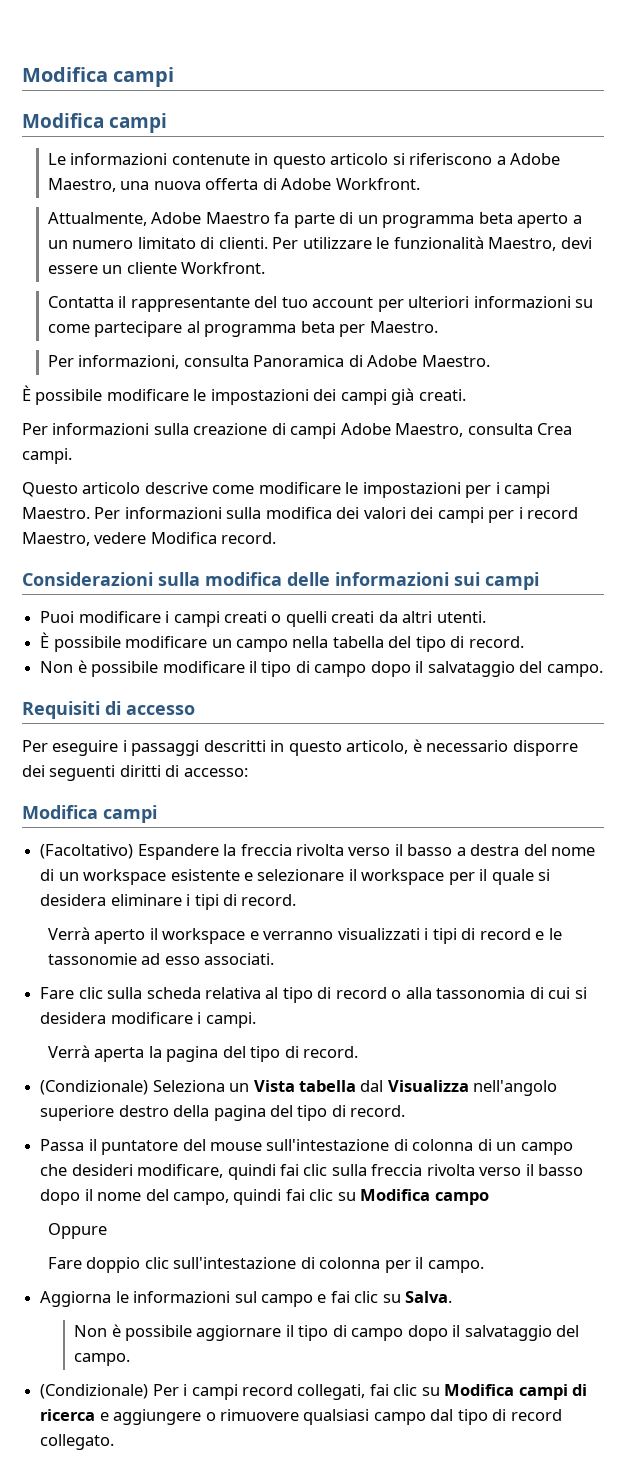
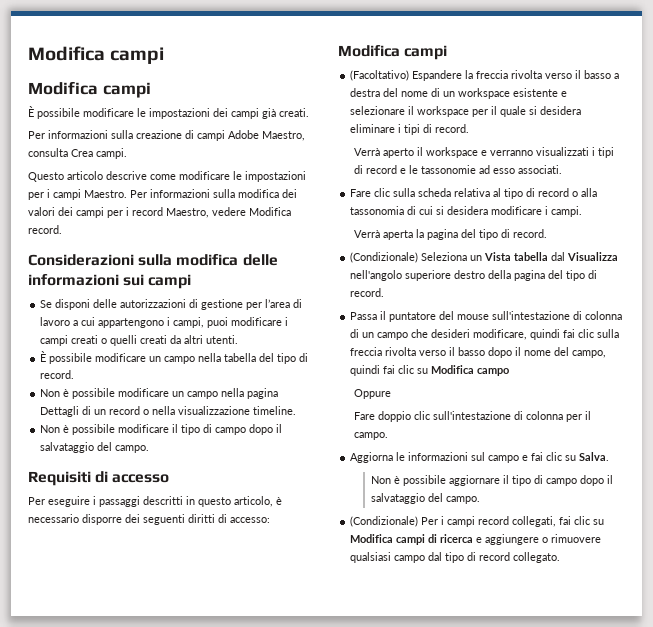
- Le informazioni contenute in questo articolo si riferiscono a Adobe Maestro, una nuova offerta di Adobe Workfront.
- Attualmente, Adobe Maestro fa parte di un programma beta aperto a un numero limitato di clienti. Per utilizzare le funzionalità Maestro, devi essere un cliente Workfront.
- Contatta il rappresentante del tuo account per ulteriori informazioni su come partecipare al programma beta per Maestro.
- Per informazioni, consulta Panoramica di Adobe Maestro.
- Puoi modificare i campi creati o quelli creati da altri utenti.
+ Se disponi delle autorizzazioni di gestione per l’area di lavoro a cui appartengono i campi, puoi modificare i campi creati o quelli creati da altri utenti.
+ Non è possibile modificare un campo nella pagina Dettagli di un record o nella visualizzazione timeline.

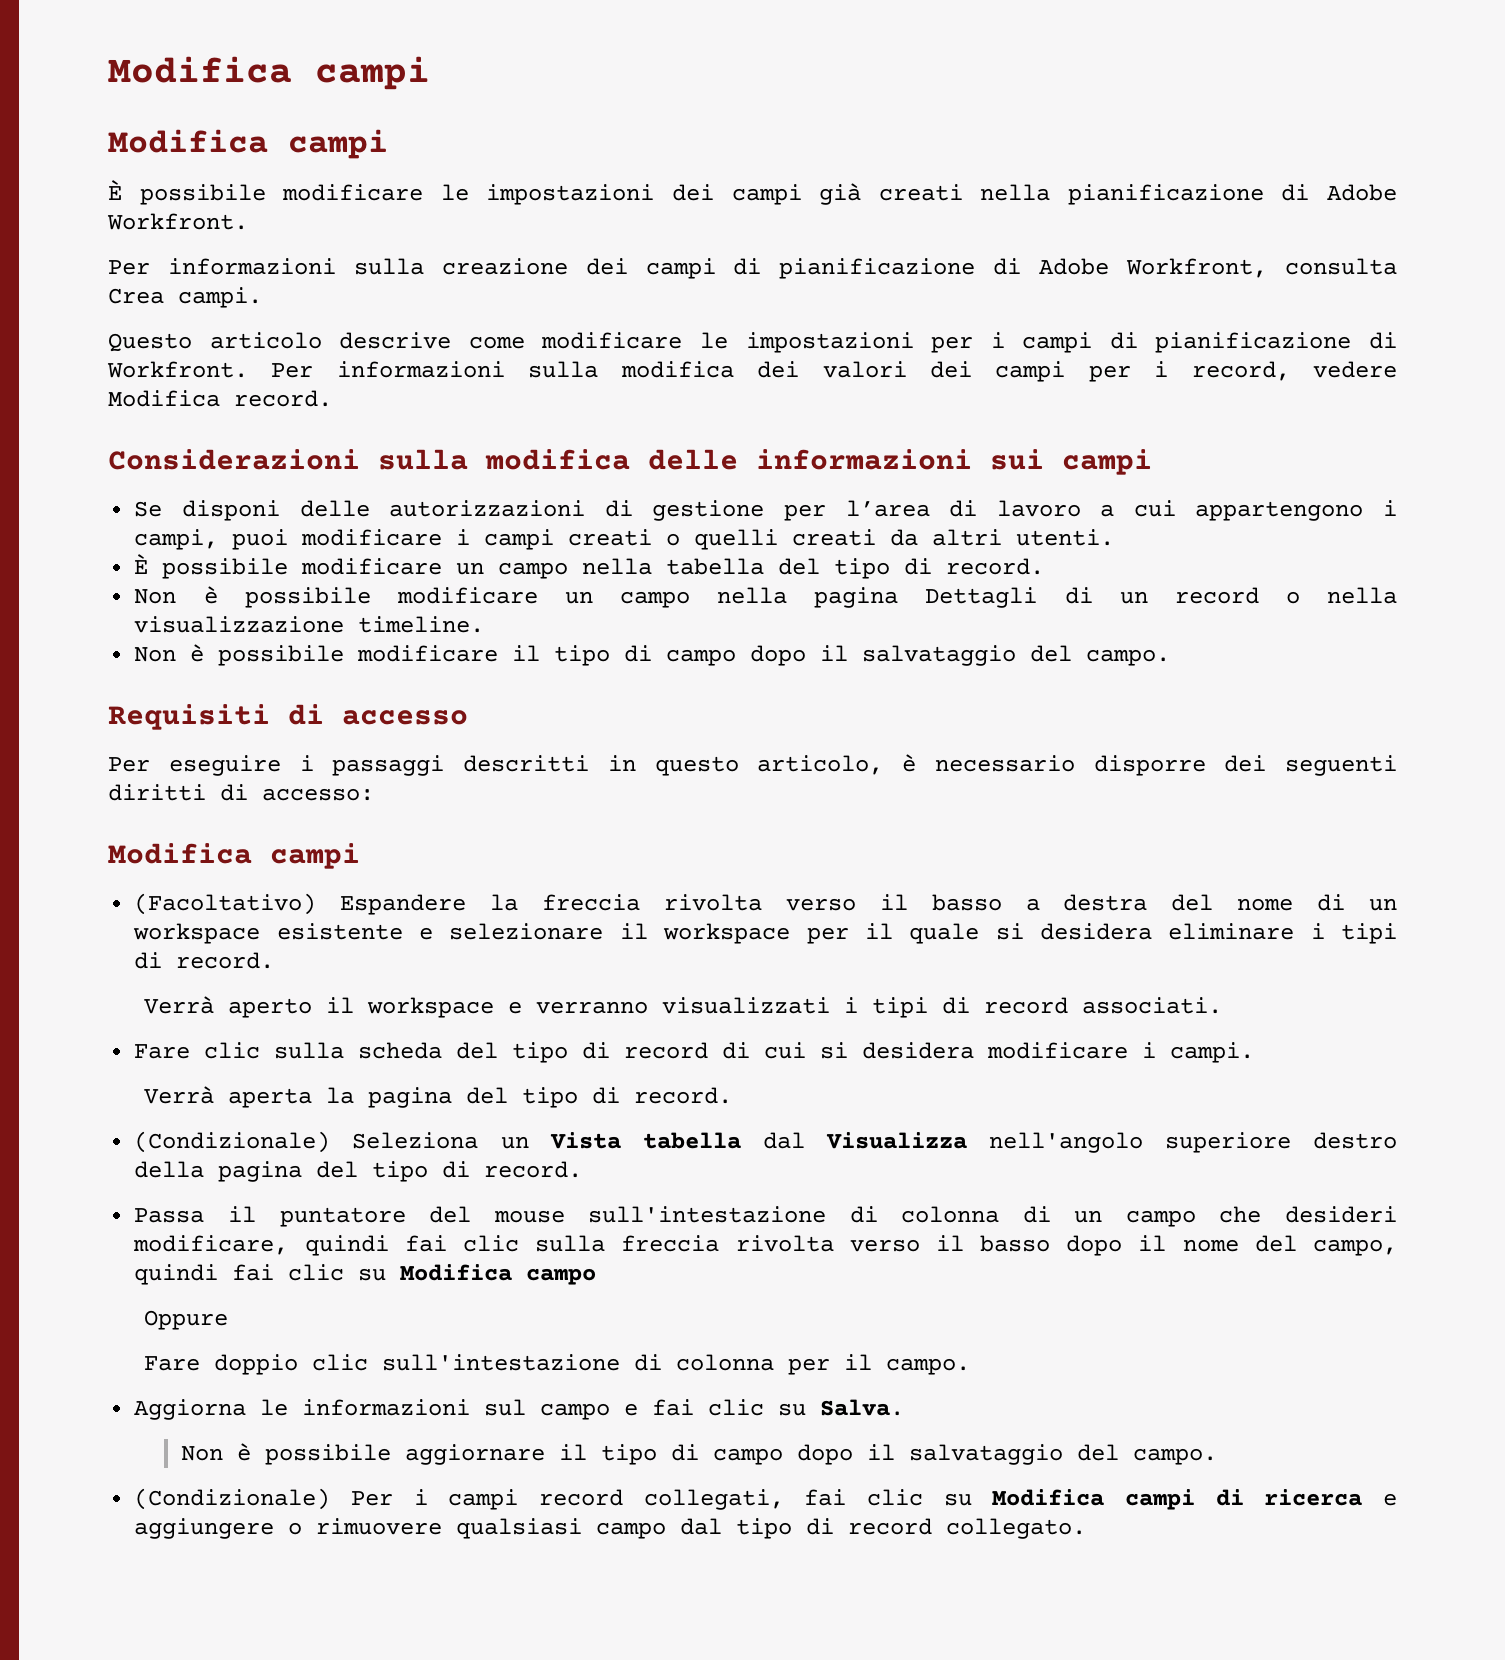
- È possibile modificare le impostazioni dei campi già creati.
- Per informazioni sulla creazione di campi Adobe Maestro, consulta Crea campi.
+ È possibile modificare le impostazioni dei campi già creati nella pianificazione di Adobe Workfront.
+ Per informazioni sulla creazione dei campi di pianificazione di Adobe Workfront, consulta Crea campi.
- Questo articolo descrive come modificare le impostazioni per i campi Maestro.
+ Questo articolo descrive come modificare le impostazioni per i campi di pianificazione di Workfront.
- Per informazioni sulla modifica dei valori dei campi per i record Maestro, vedere Modifica record.
+ Per informazioni sulla modifica dei valori dei campi per i record, vedere Modifica record.
- Verrà aperto il workspace e verranno visualizzati i tipi di record e le tassonomie ad esso associati.
+ Verrà aperto il workspace e verranno visualizzati i tipi di record associati.
- Fare clic sulla scheda relativa al tipo di record o alla tassonomia di cui si desidera modificare i campi.
+ Fare clic sulla scheda del tipo di record di cui si desidera modificare i campi.

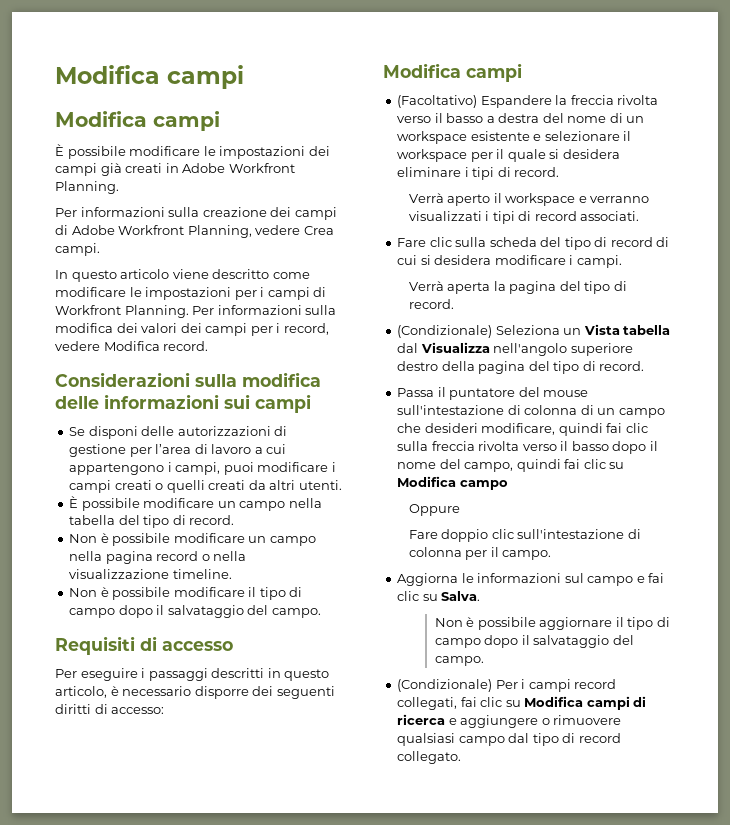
- È possibile modificare le impostazioni dei campi già creati nella pianificazione di Adobe Workfront.
+ È possibile modificare le impostazioni dei campi già creati in Adobe Workfront Planning.
- Per informazioni sulla creazione dei campi di pianificazione di Adobe Workfront, consulta Crea campi.
- Questo articolo descrive come modificare le impostazioni per i campi di pianificazione di Workfront.
+ Per informazioni sulla creazione dei campi di Adobe Workfront Planning, vedere Crea campi.
+ In questo articolo viene descritto come modificare le impostazioni per i campi di Workfront Planning.
- Non è possibile modificare un campo nella pagina Dettagli di un record o nella visualizzazione timeline.
+ Non è possibile modificare un campo nella pagina record o nella visualizzazione timeline.

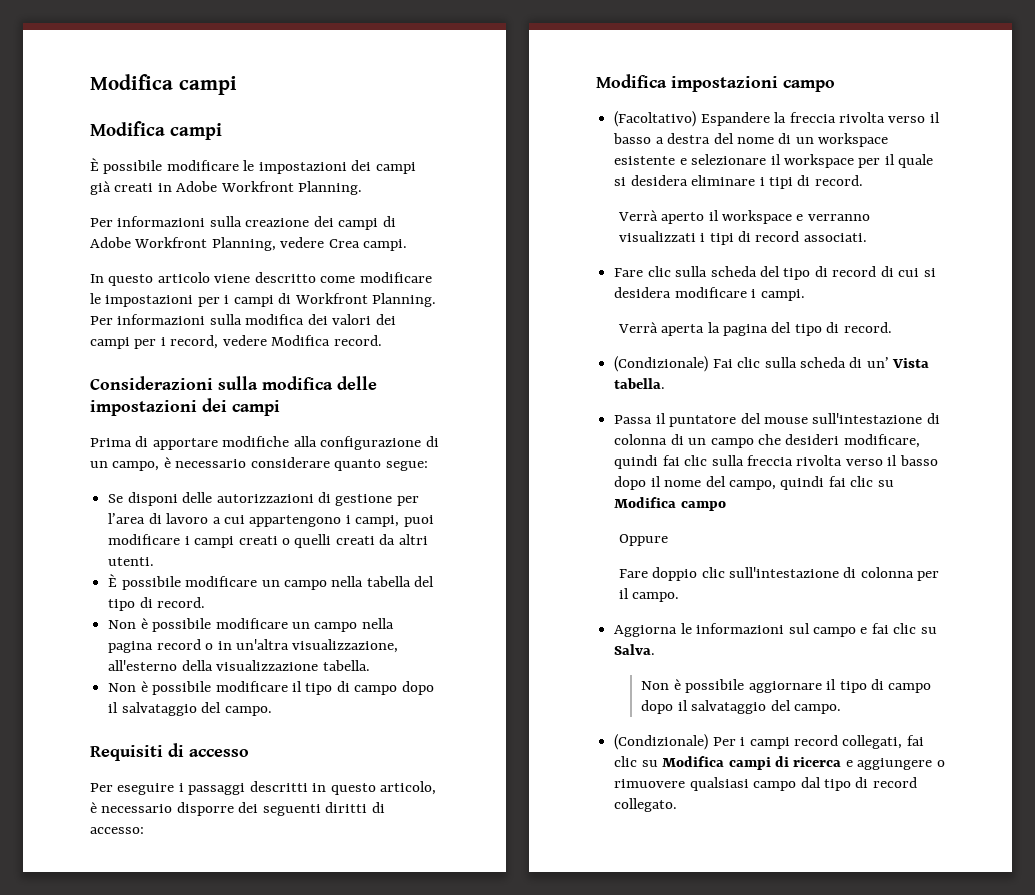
- Considerazioni sulla modifica delle informazioni sui campi
+ Considerazioni sulla modifica delle impostazioni dei campi
+ Prima di apportare modifiche alla configurazione di un campo, è necessario considerare quanto segue:
- Non è possibile modificare un campo nella pagina record o nella visualizzazione timeline.
+ Non è possibile modificare un campo nella pagina record o in un'altra visualizzazione, all'esterno della visualizzazione tabella.
  Per eseguire i passaggi descritti in questo articolo, è necessario disporre dei seguenti diritti di accesso:
- Modifica campi
+ Modifica impostazioni campo
- (Condizionale) Seleziona un Vista tabella dal Visualizza nell'angolo superiore destro della pagina del tipo di record.
+ (Condizionale) Fai clic sulla scheda di un’ Vista tabella.

